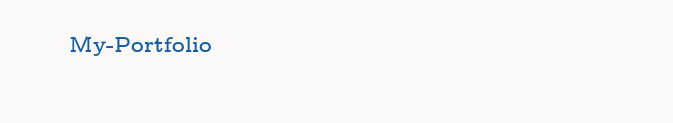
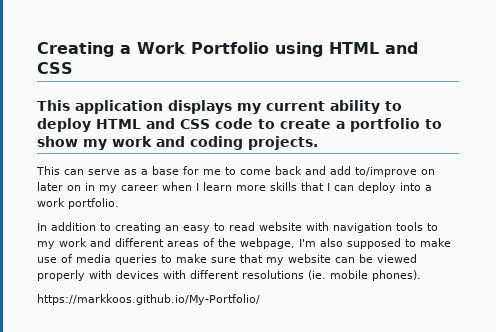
- My-Portfolio
+ Creating a Work Portfolio using HTML and CSS
+ This application displays my current ability to deploy HTML and CSS code to create a portfolio to show my work and coding projects.
+ This can serve as a base for me to come back and add to/improve on later on in my career when I learn more skills that I can deploy into a work portfolio.
+ In addition to creating an easy to read website with navigation tools to my work and different areas of the webpage, I'm also supposed to make use of media queries to make sure that my website can be viewed properly with devices with different resolutions (ie. mobile phones).
+ https://markkoos.github.io/My-Portfolio/

